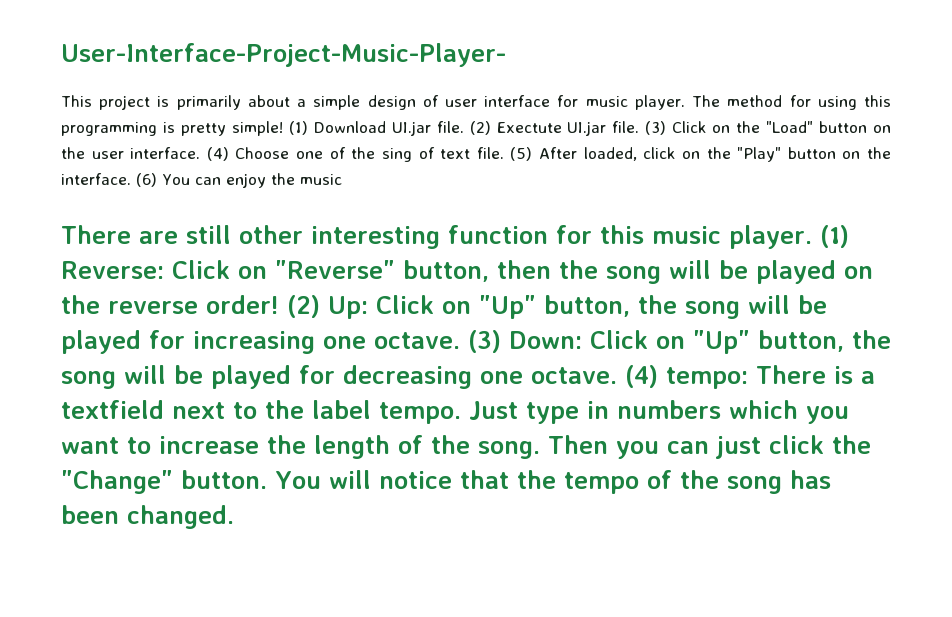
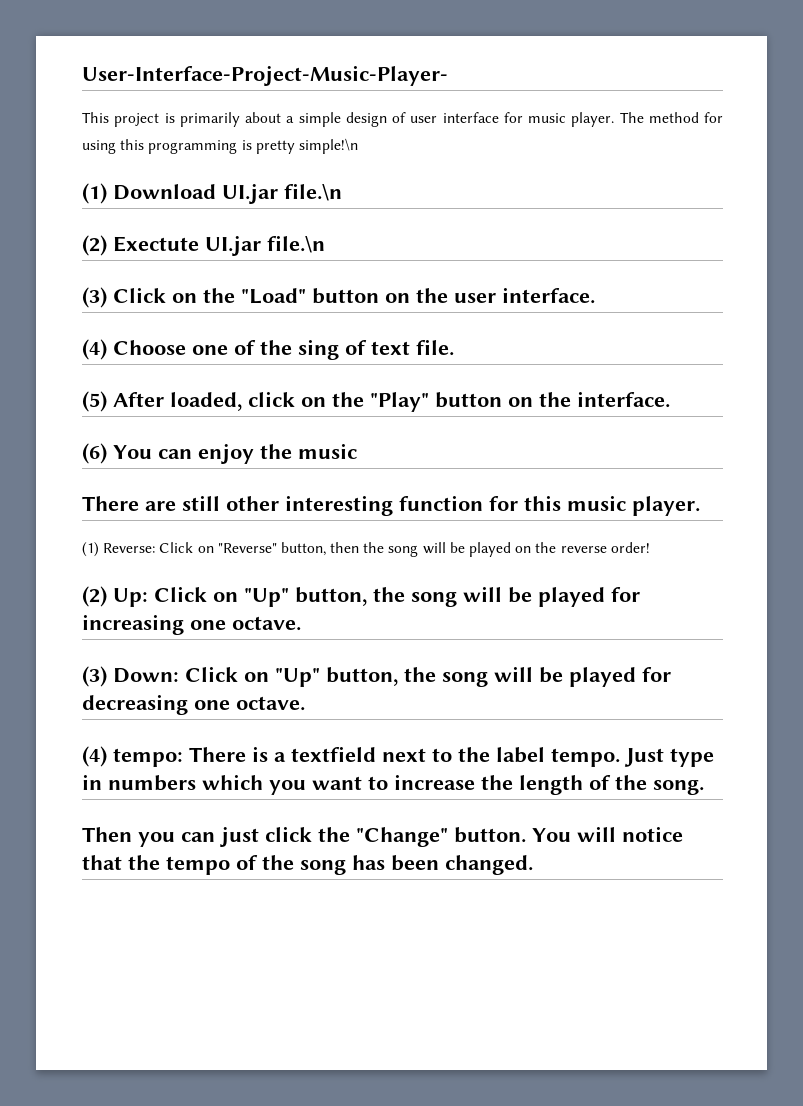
- The method for using this programming is pretty simple! (1) Download UI.jar file. (2) Exectute UI.jar file. (3) Click on the "Load" button on the user interface. (4) Choose one of the sing of text file. (5) After loaded, click on the "Play" button on the interface. (6) You can enjoy the music
+ The method for using this programming is pretty simple!\n
+ (1) Download UI.jar file.\n
+ (2) Exectute UI.jar file.\n
+ (3) Click on the "Load" button on the user interface.
+ (4) Choose one of the sing of text file.
+ (5) After loaded, click on the "Play" button on the interface.
+ (6) You can enjoy the music
- There are still other interesting function for this music player. (1) Reverse:
+ There are still other interesting function for this music player.
+ (1) Reverse:
- Click on "Reverse" button, then the song will be played on the reverse order! (2) Up:
+ Click on "Reverse" button, then the song will be played on the reverse order!
+ (2) Up:
- Click on "Up" button, the song will be played for increasing one octave. (3) Down:
+ Click on "Up" button, the song will be played for increasing one octave.
+ (3) Down:
- Click on "Up" button, the song will be played for decreasing one octave. (4) tempo:
+ Click on "Up" button, the song will be played for decreasing one octave.
+ (4) tempo:
- Just type in numbers which you want to increase the length of the song. Then you can just click the "Change" button.
+ Just type in numbers which you want to increase the length of the song.
+ Then you can just click the "Change" button.

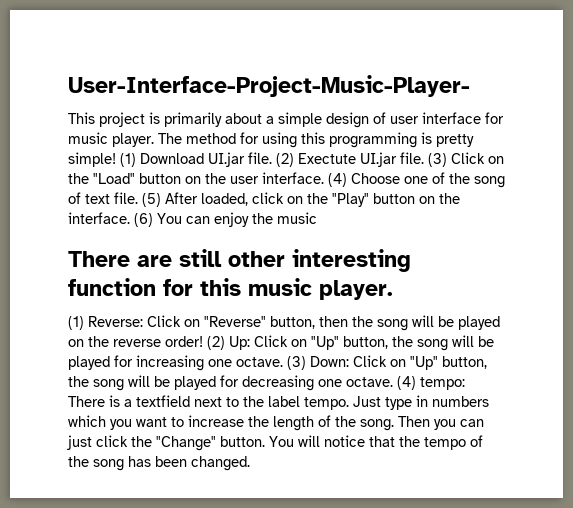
- The method for using this programming is pretty simple!\n
- (1) Download UI.jar file.\n
- (2) Exectute UI.jar file.\n
- (3) Click on the "Load" button on the user interface.
- (4) Choose one of the sing of text file.
- (5) After loaded, click on the "Play" button on the interface.
- (6) You can enjoy the music
+ The method for using this programming is pretty simple! (1) Download UI.jar file. (2) Exectute UI.jar file. (3) Click on the "Load" button on the user interface. (4) Choose one of the song of text file. (5) After loaded, click on the "Play" button on the interface. (6) You can enjoy the music
- (1) Reverse: Click on "Reverse" button, then the song will be played on the reverse order!
- (2) Up: Click on "Up" button, the song will be played for increasing one octave.
- (3) Down: Click on "Up" button, the song will be played for decreasing one octave.
- (4) tempo: There is a textfield next to the label tempo.
+ (1) Reverse: Click on "Reverse" button, then the song will be played on the reverse order! (2) Up: Click on "Up" button, the song will be played for increasing one octave. (3) Down: Click on "Up" button, the song will be played for decreasing one octave. (4) tempo: There is a textfield next to the label tempo.
- Just type in numbers which you want to increase the length of the song.
- Then you can just click the "Change" button.
+ Just type in numbers which you want to increase the length of the song. Then you can just click the "Change" button.

